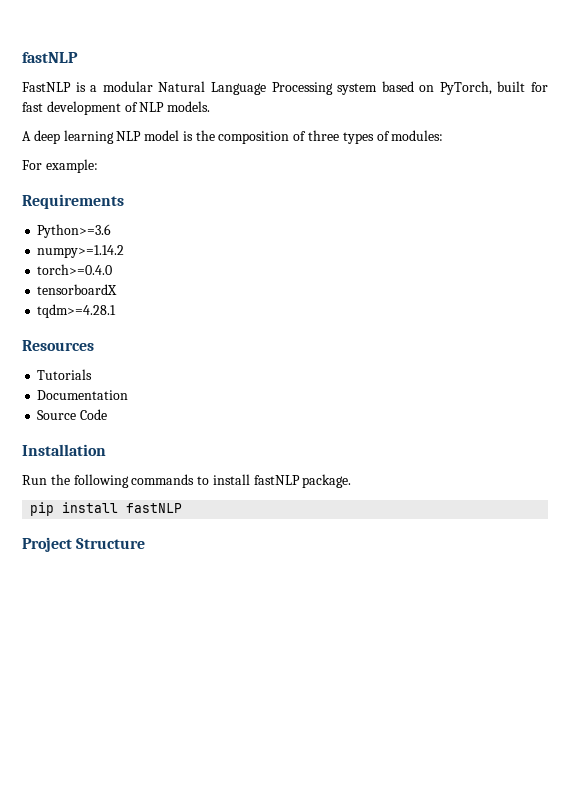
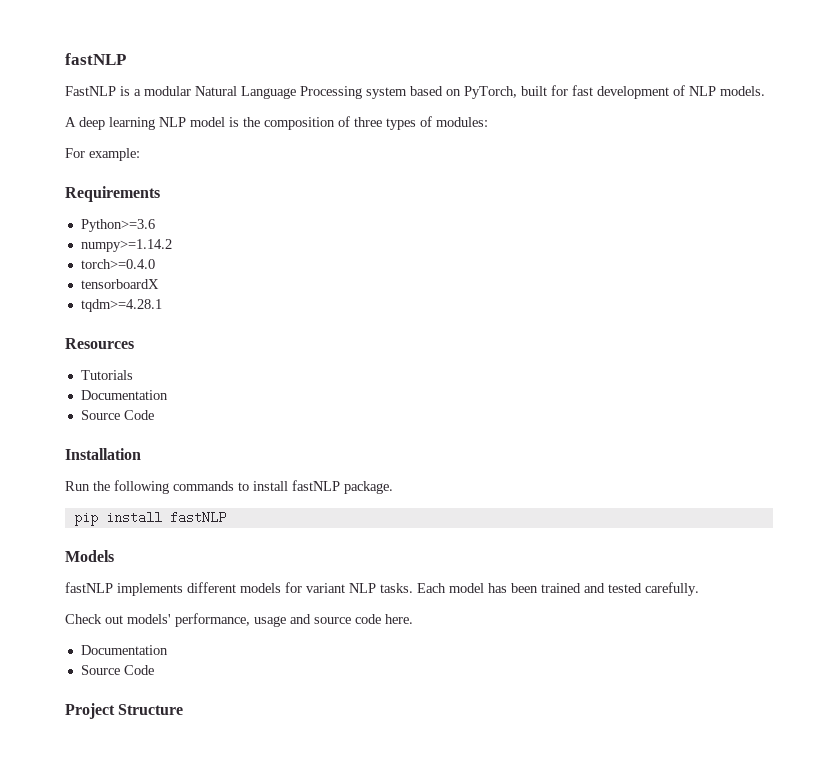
+ Models
+ fastNLP implements different models for variant NLP tasks. Each model has been trained and tested carefully.
+ Check out models' performance, usage and source code here.
+ Documentation
+ Source Code

